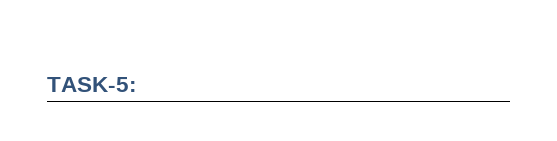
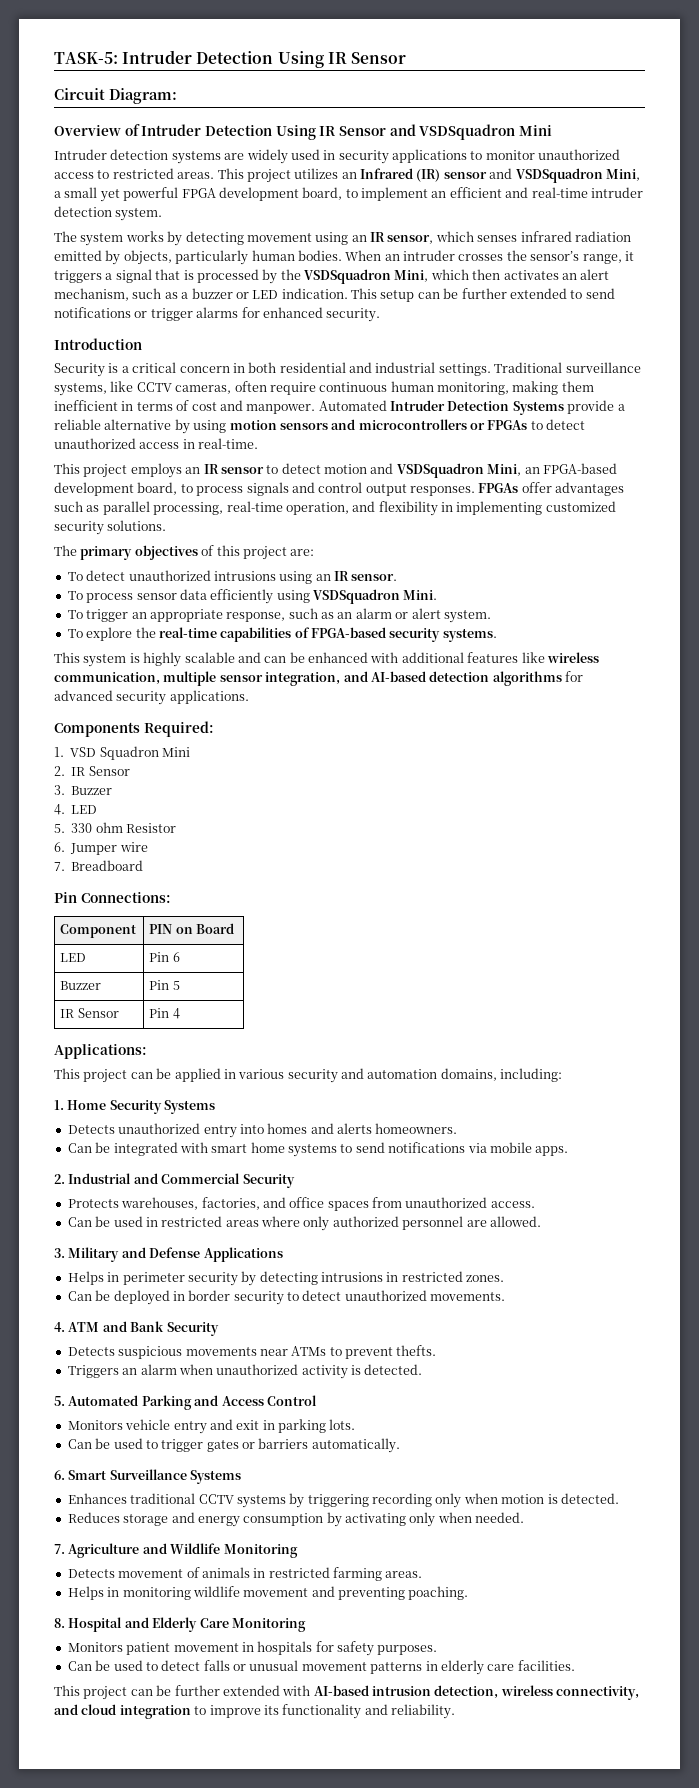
- TASK-5:
+ TASK-5: Intruder Detection Using IR Sensor
+ Circuit Diagram:
+ Overview of Intruder Detection Using IR Sensor and VSDSquadron Mini
+ Intruder detection systems are widely used in security applications to monitor unauthorized access to restricted areas. This project utilizes an Infrared (IR) sensor and VSDSquadron Mini, a small yet powerful FPGA development board, to implement an efficient and real-time intruder detection system.
+ The system works by detecting movement using an IR sensor, which senses infrared radiation emitted by objects, particularly human bodies. When an intruder crosses the sensor’s range, it triggers a signal that is processed by the VSDSquadron Mini, which then activates an alert mechanism, such as a buzzer or LED indication. This setup can be further extended to send notifications or trigger alarms for enhanced security.
+ Introduction
+ Security is a critical concern in both residential and industrial settings. Traditional surveillance systems, like CCTV cameras, often require continuous human monitoring, making them inefficient in terms of cost and manpower. Automated Intruder Detection Systems provide a reliable alternative by using motion sensors and microcontrollers or FPGAs to detect unauthorized access in real-time.
+ This project employs an IR sensor to detect motion and VSDSquadron Mini, an FPGA-based development board, to process signals and control output responses. FPGAs offer advantages such as parallel processing, real-time operation, and flexibility in implementing customized security solutions.
+ The primary objectives of this project are:
+ To detect unauthorized intrusions using an IR sensor.
+ To process sensor data efficiently using VSDSquadron Mini.
+ To trigger an appropriate response, such as an alarm or alert system.
+ To explore the real-time capabilities of FPGA-based security systems.
+ This system is highly scalable and can be enhanced with additional features like wireless communication, multiple sensor integration, and AI-based detection algorithms for advanced security applications.
+ Components Required:
+ 1. VSD Squadron Mini
+ 2. IR Sensor
+ 3. Buzzer
+ 4. LED
+ 5. 330 ohm Resistor
+ 6. Jumper wire
+ 7. Breadboard
+ Pin Connections:
+ Component | PIN on Board
+ LED | Pin 6
+ Buzzer | Pin 5
+ IR Sensor | Pin 4
+ Applications:
+ This project can be applied in various security and automation domains, including:
+ 1. Home Security Systems
+ Detects unauthorized entry into homes and alerts homeowners.
+ Can be integrated with smart home systems to send notifications via mobile apps.
+ 2. Industrial and Commercial Security
+ Protects warehouses, factories, and office spaces from unauthorized access.
+ Can be used in restricted areas where only authorized personnel are allowed.
+ 3. Military and Defense Applications
+ Helps in perimeter security by detecting intrusions in restricted zones.
+ Can be deployed in border security to detect unauthorized movements.
+ 4. ATM and Bank Security
+ Detects suspicious movements near ATMs to prevent thefts.
+ Triggers an alarm when unauthorized activity is detected.
+ 5. Automated Parking and Access Control
+ Monitors vehicle entry and exit in parking lots.
+ Can be used to trigger gates or barriers automatically.
+ 6. Smart Surveillance Systems
+ Enhances traditional CCTV systems by triggering recording only when motion is detected.
+ Reduces storage and energy consumption by activating only when needed.
+ 7. Agriculture and Wildlife Monitoring
+ Detects movement of animals in restricted farming areas.
+ Helps in monitoring wildlife movement and preventing poaching.
+ 8. Hospital and Elderly Care Monitoring
+ Monitors patient movement in hospitals for safety purposes.
+ Can be used to detect falls or unusual movement patterns in elderly care facilities.
+ This project can be further extended with AI-based intrusion detection, wireless connectivity, and cloud integration to improve its functionality and reliability.

